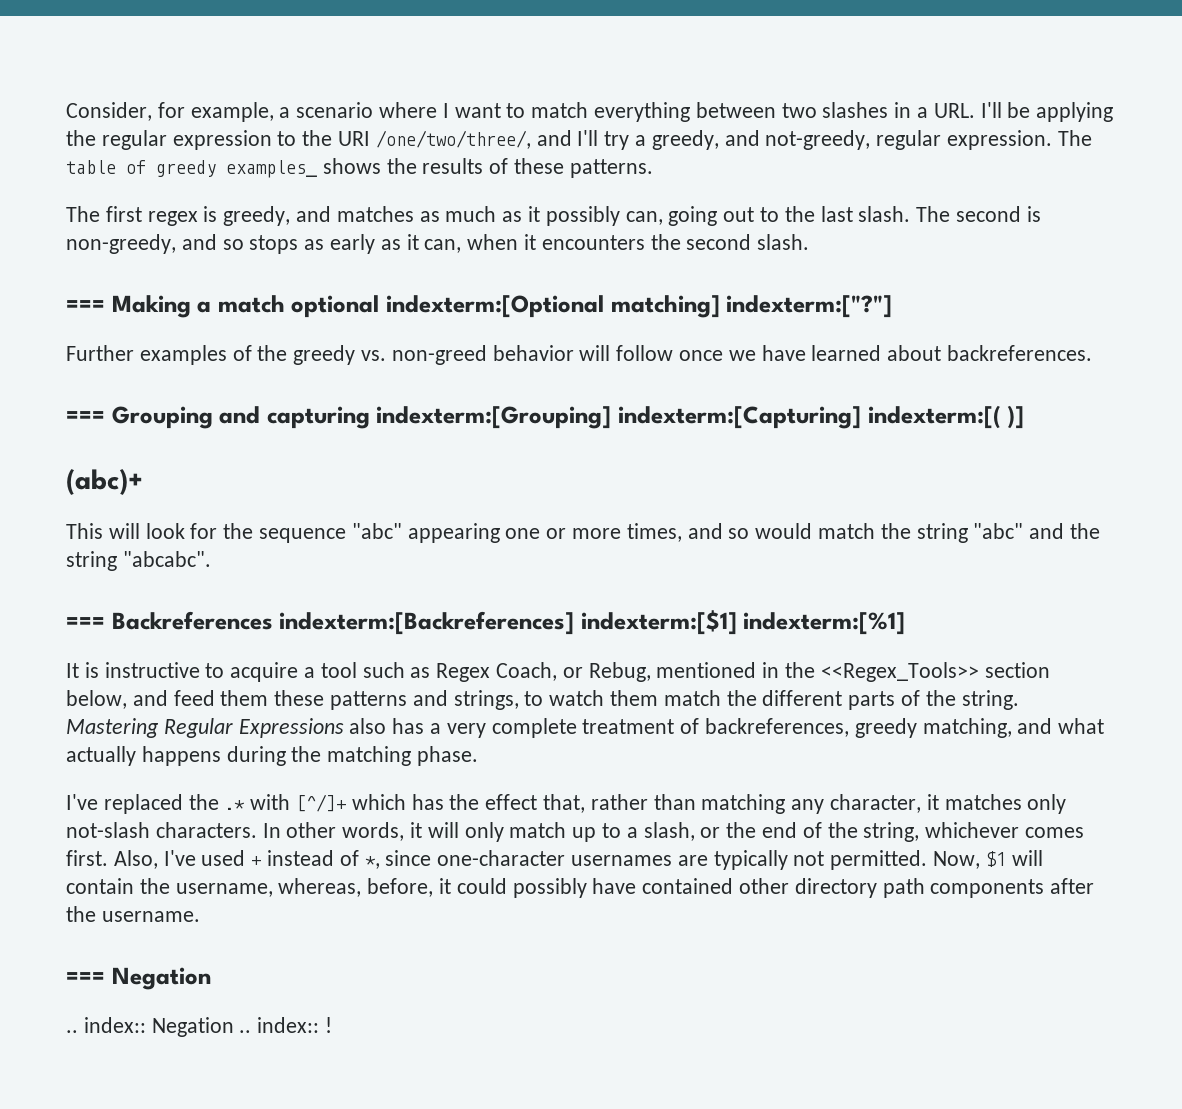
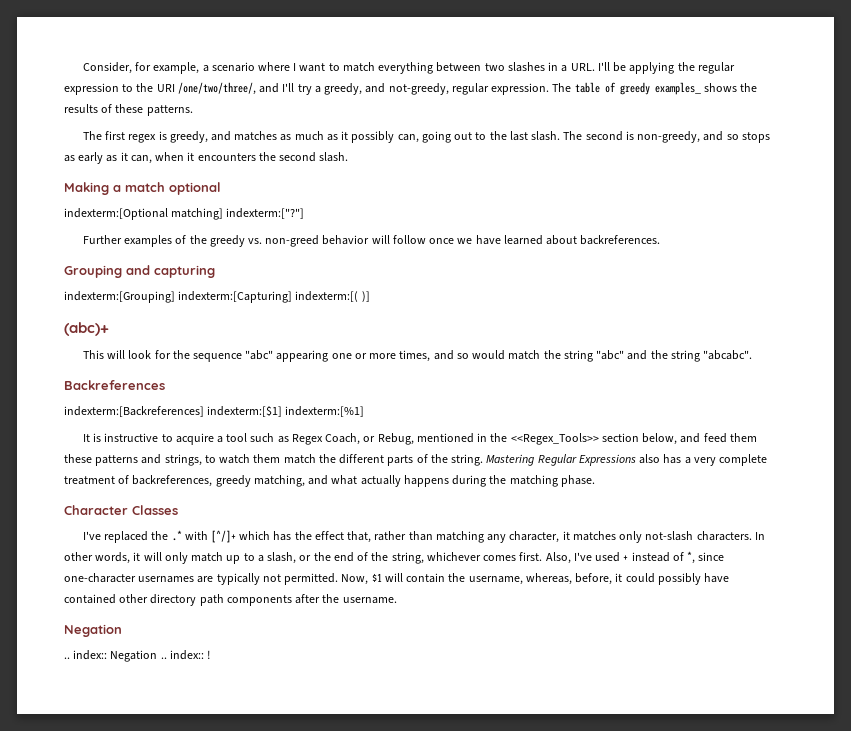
- === Making a match optional indexterm:[Optional matching] indexterm:["?"]
+ Making a match optional
+ indexterm:[Optional matching] indexterm:["?"]
- === Grouping and capturing indexterm:[Grouping] indexterm:[Capturing] indexterm:[( )]
+ Grouping and capturing
+ indexterm:[Grouping] indexterm:[Capturing] indexterm:[( )]
- === Backreferences indexterm:[Backreferences] indexterm:[$1] indexterm:[%1]
+ Backreferences
+ indexterm:[Backreferences] indexterm:[$1] indexterm:[%1]
+ Character Classes
  Now, $1 will contain the username, whereas, before, it could possibly have contained other directory path components after the username.
- === Negation
+ Negation

